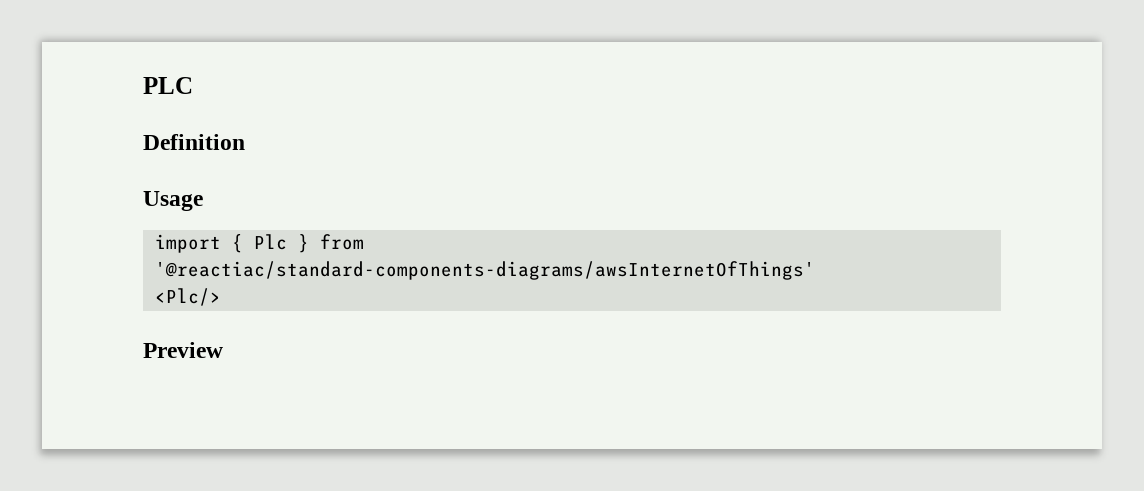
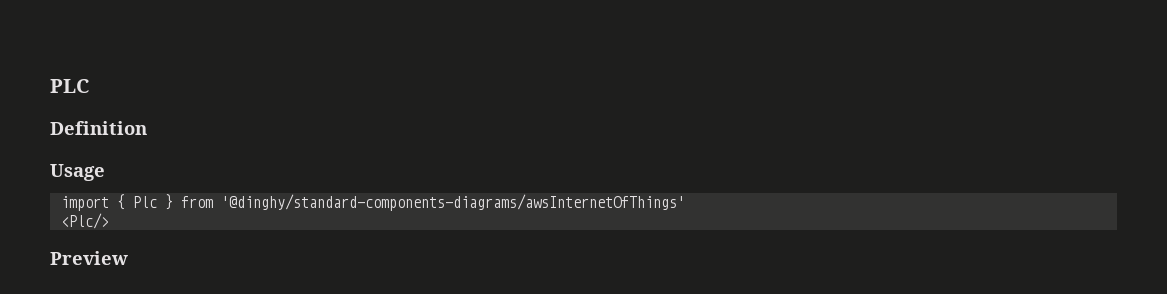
- import { Plc } from '@reactiac/standard-components-diagrams/awsInternetOfThings'
+ import { Plc } from '@dinghy/standard-components-diagrams/awsInternetOfThings'

